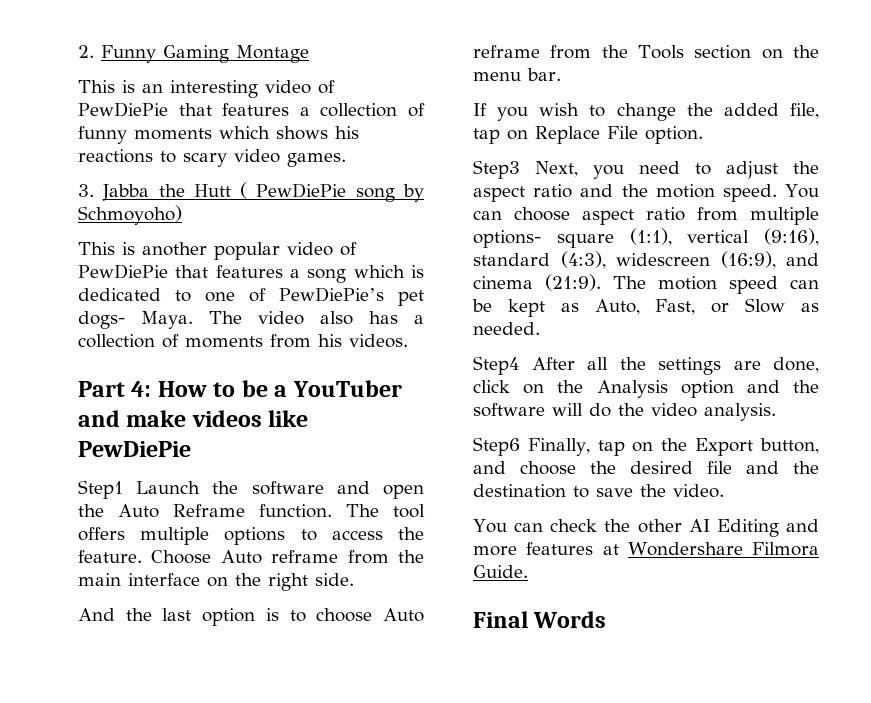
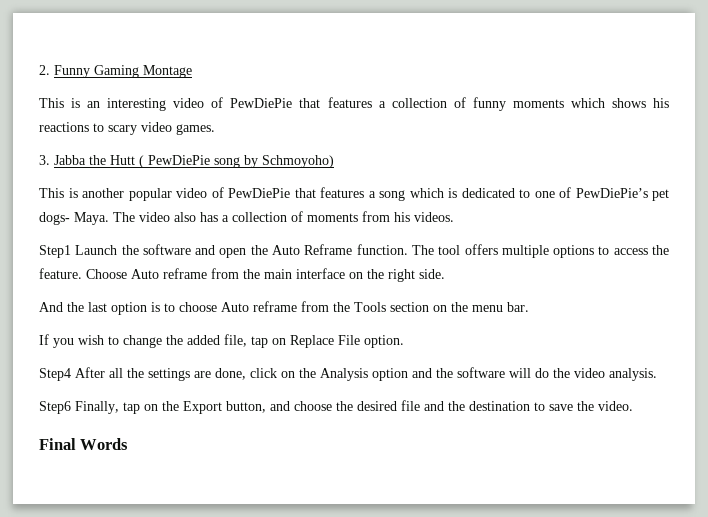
- Part 4: How to be a YouTuber and make videos like PewDiePie
- Step3 Next, you need to adjust the aspect ratio and the motion speed. You can choose aspect ratio from multiple options- square (1:1), vertical (9:16), standard (4:3), widescreen (16:9), and cinema (21:9). The motion speed can be kept as Auto, Fast, or Slow as needed.
- You can check the other AI Editing and more features at Wondershare Filmora Guide.

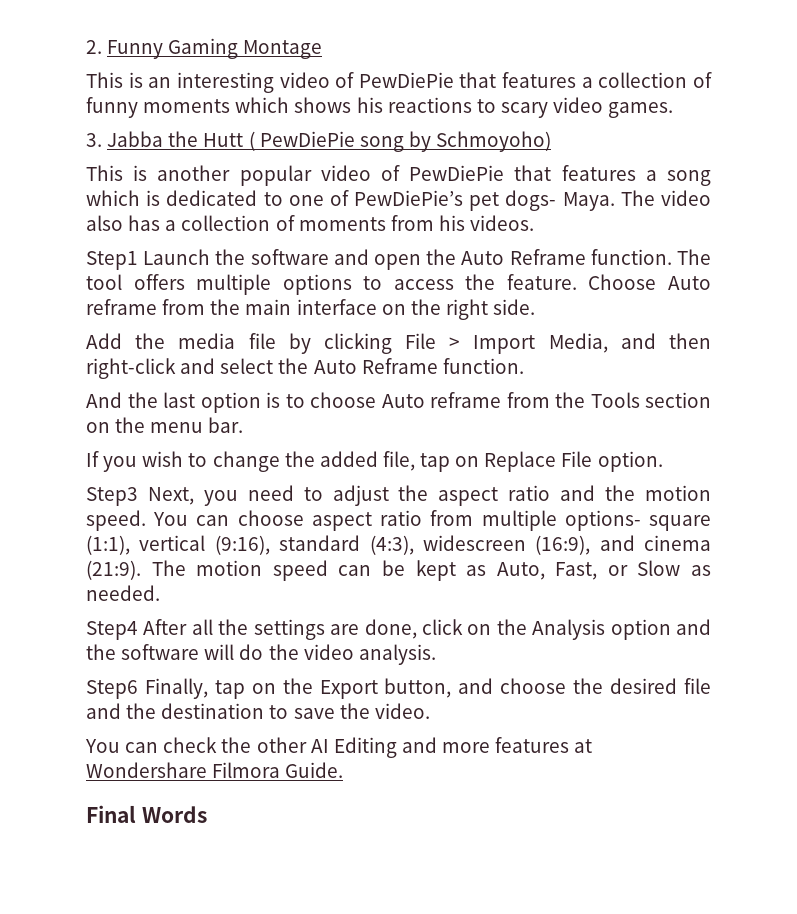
+ Add the media file by clicking File > Import Media, and then right-click and select the Auto Reframe function.
+ Step3 Next, you need to adjust the aspect ratio and the motion speed. You can choose aspect ratio from multiple options- square (1:1), vertical (9:16), standard (4:3), widescreen (16:9), and cinema (21:9). The motion speed can be kept as Auto, Fast, or Slow as needed.
+ You can check the other AI Editing and more features at Wondershare Filmora Guide.

